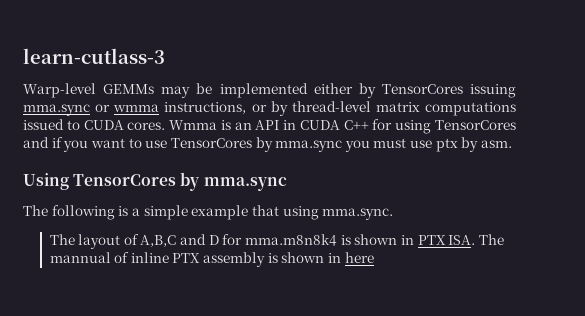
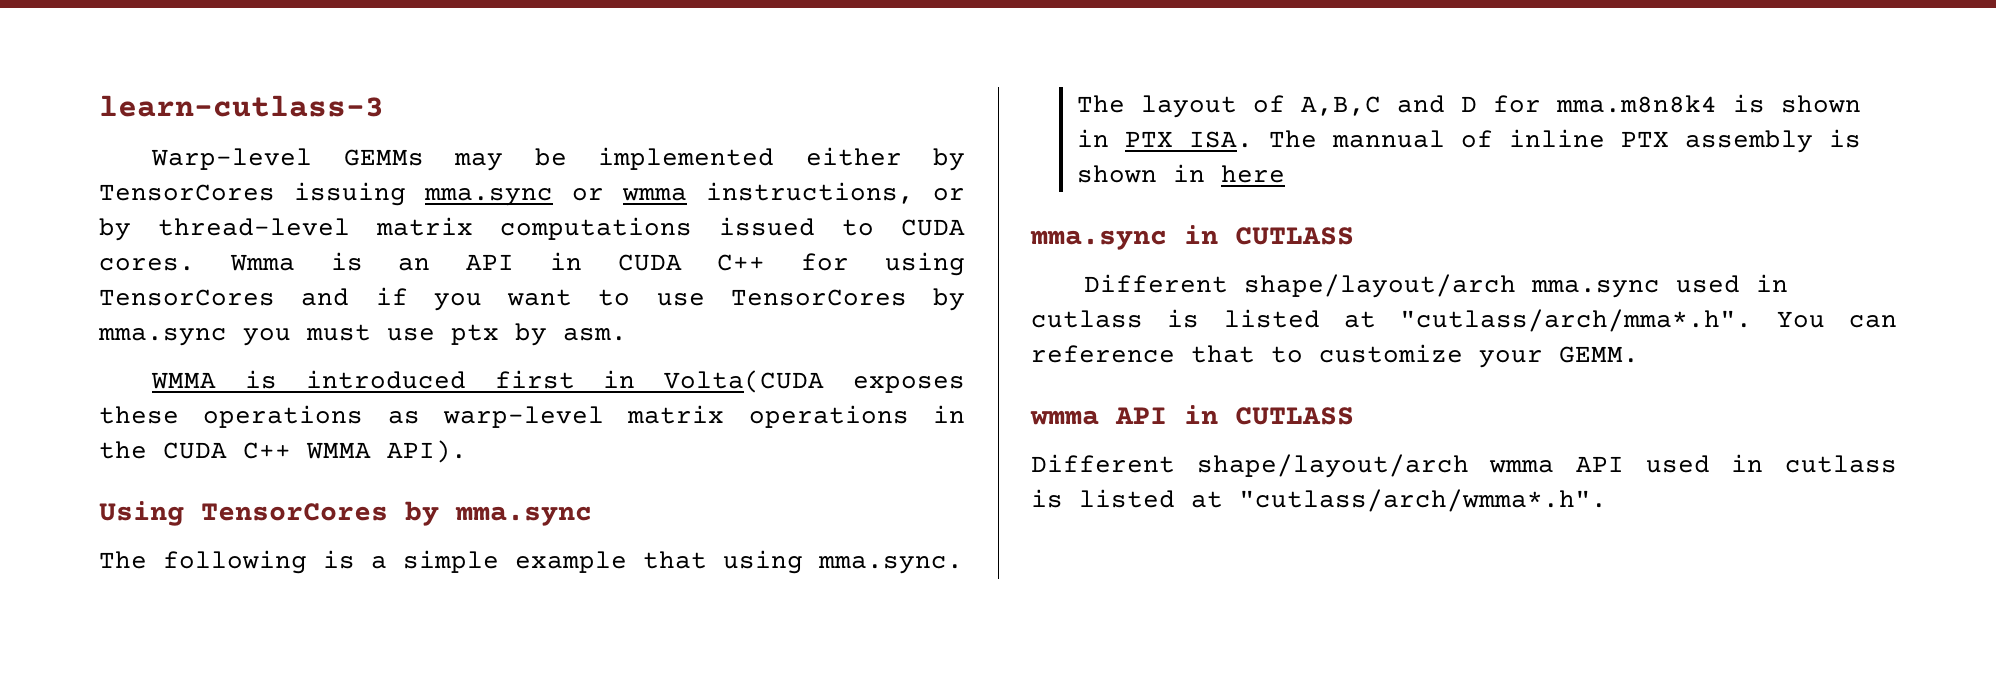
+ WMMA is introduced first in Volta(CUDA exposes these operations as warp-level matrix operations in the CUDA C++ WMMA API).
+ mma.sync in CUTLASS
+ Different shape/layout/arch mma.sync used in cutlass is listed at "cutlass/arch/mma*.h". You can reference that to customize your GEMM.
+ wmma API in CUTLASS
+ Different shape/layout/arch wmma API used in cutlass is listed at "cutlass/arch/wmma*.h".

